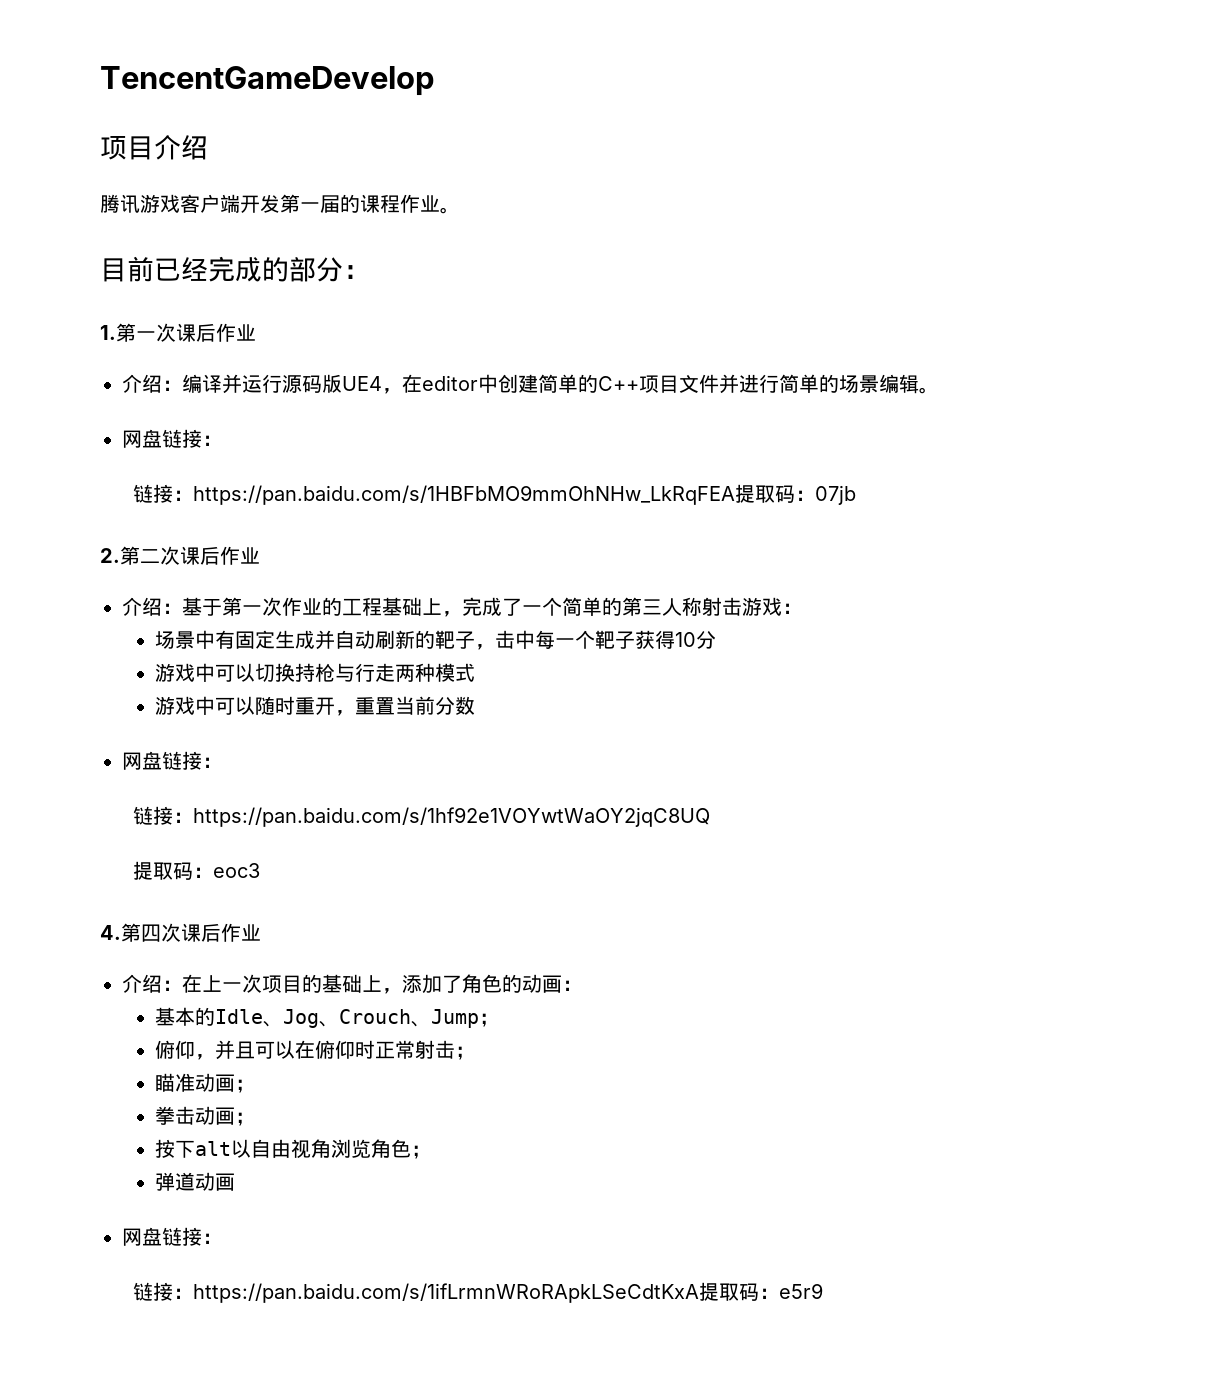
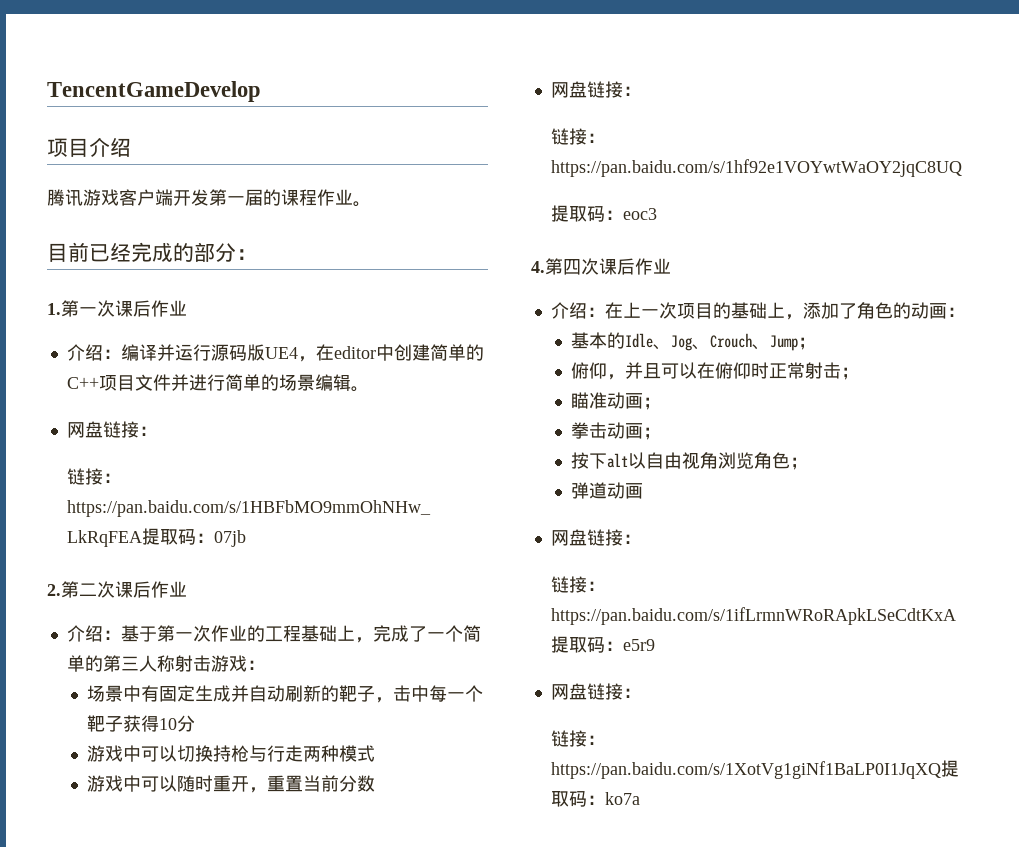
  链接：https://pan.baidu.com/s/1ifLrmnWRoRApkLSeCdtKxA提取码：e5r9
+ 网盘链接：
+ 链接：https://pan.baidu.com/s/1XotVg1giNf1BaLP0I1JqXQ提取码：ko7a

